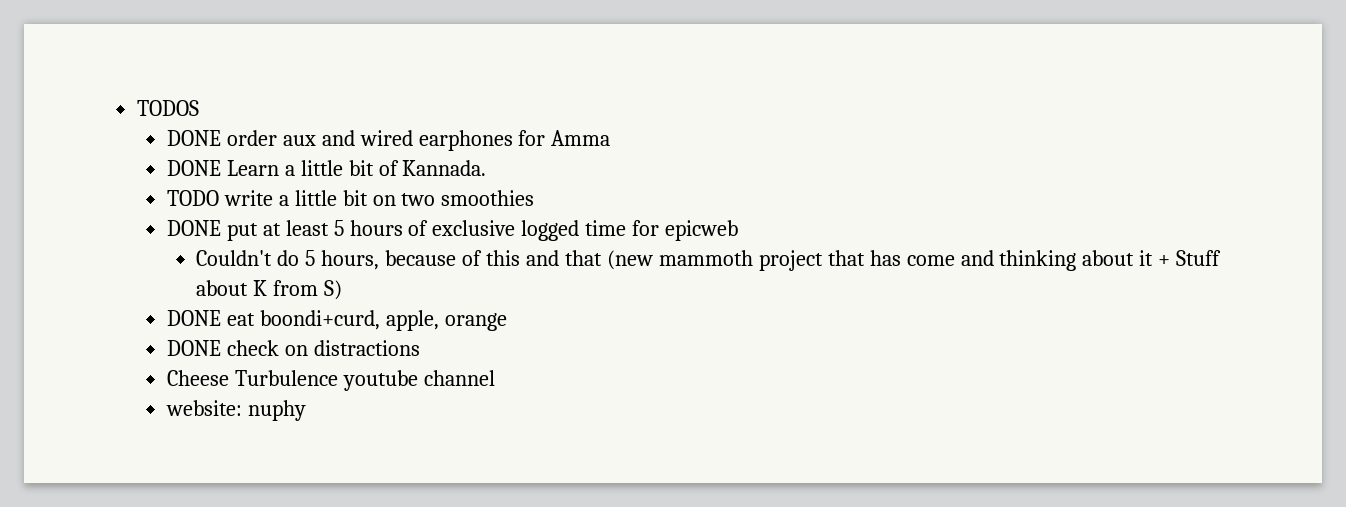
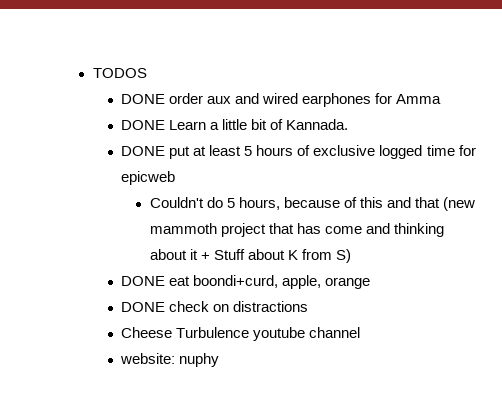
- TODO write a little bit on two smoothies

